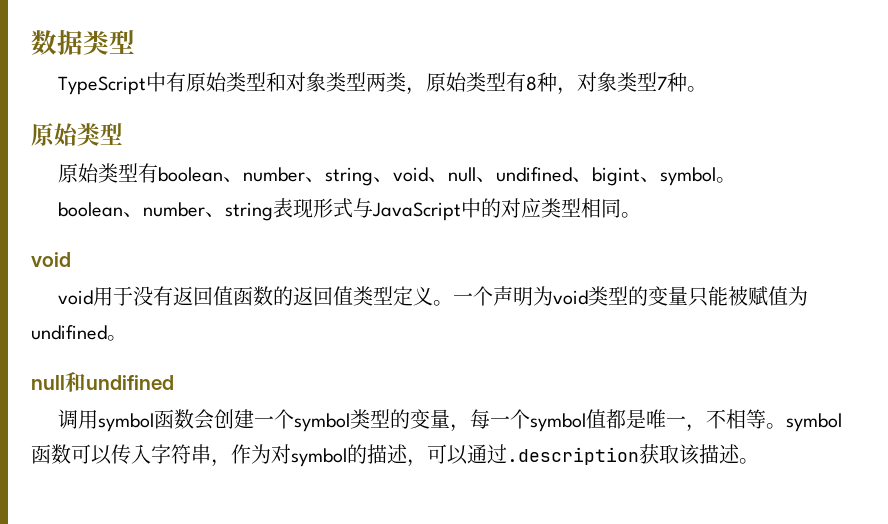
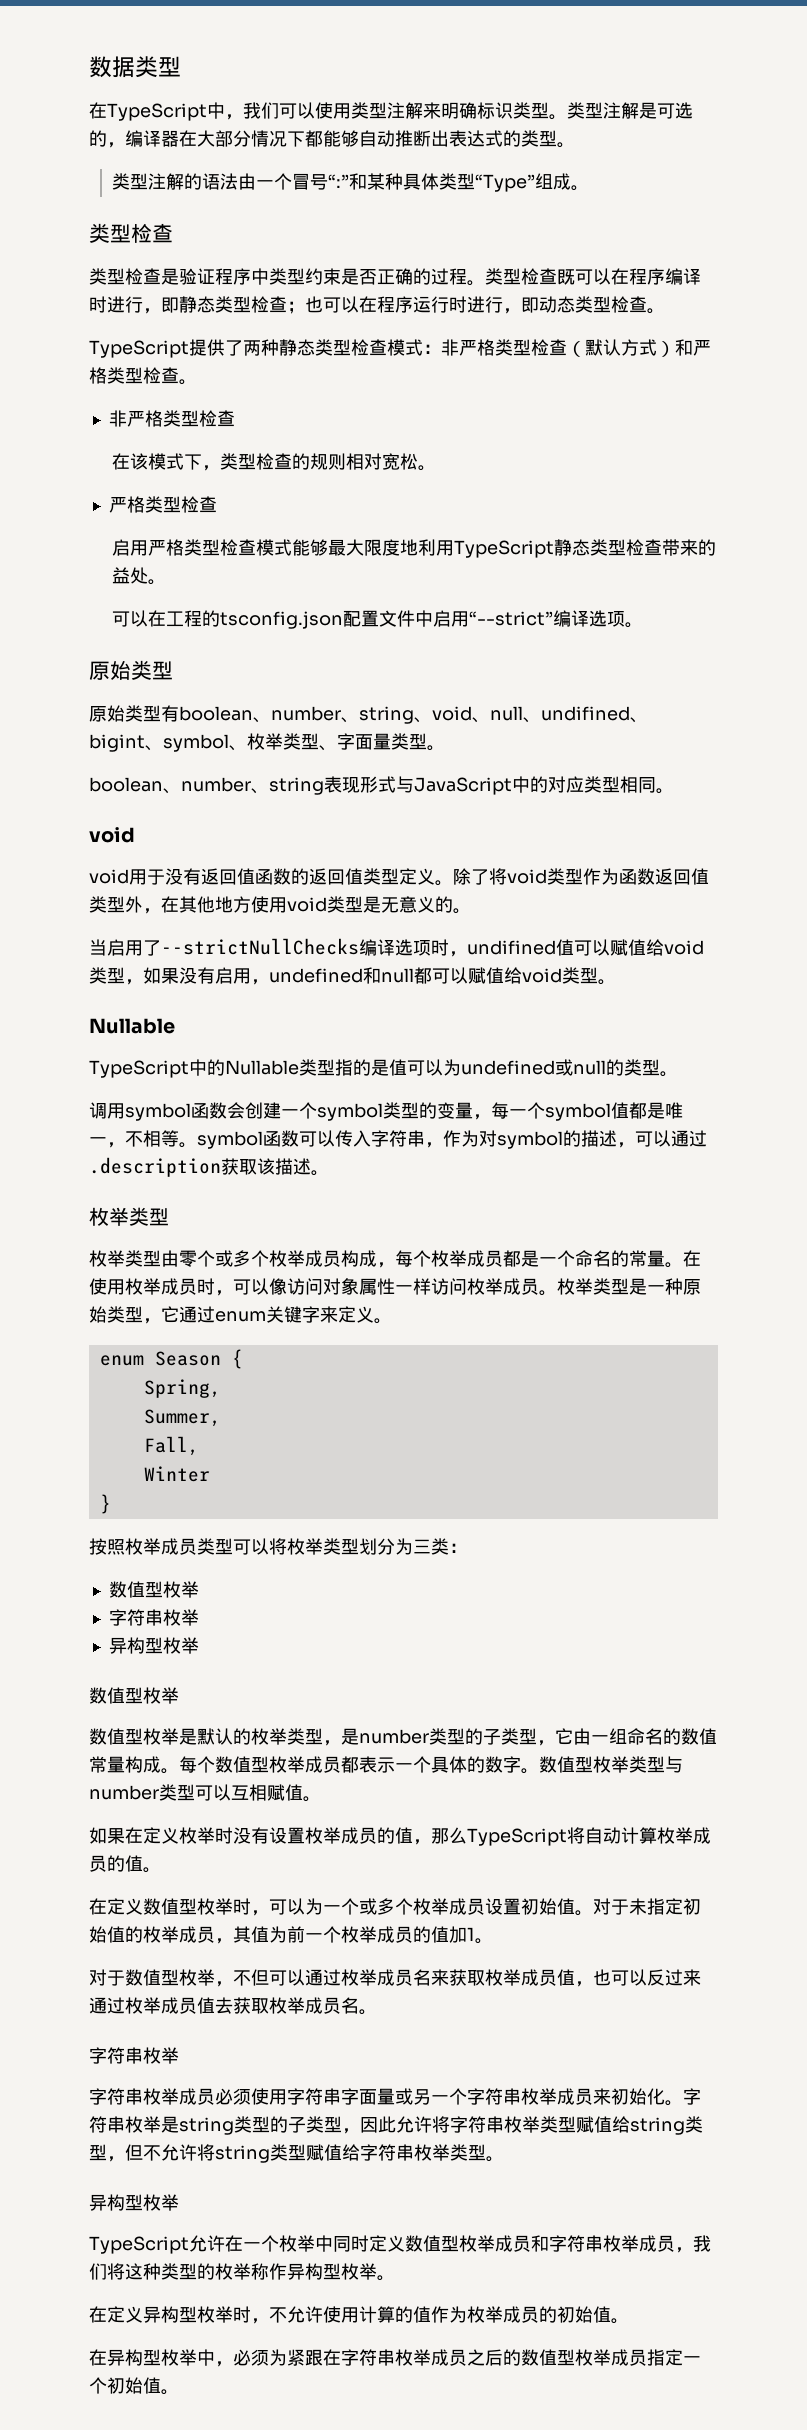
- TypeScript中有原始类型和对象类型两类，原始类型有8种，对象类型7种。
+ 在TypeScript中，我们可以使用类型注解来明确标识类型。类型注解是可选的，编译器在大部分情况下都能够自动推断出表达式的类型。
+ 类型注解的语法由一个冒号“:”和某种具体类型“Type”组成。
+ 类型检查
+ 类型检查是验证程序中类型约束是否正确的过程。类型检查既可以在程序编译时进行，即静态类型检查；也可以在程序运行时进行，即动态类型检查。
+ TypeScript提供了两种静态类型检查模式：非严格类型检查（默认方式）和严格类型检查。
+ 非严格类型检查
+ 在该模式下，类型检查的规则相对宽松。
+ 严格类型检查
+ 启用严格类型检查模式能够最大限度地利用TypeScript静态类型检查带来的益处。
+ 可以在工程的tsconfig.json配置文件中启用“--strict”编译选项。
- 原始类型有boolean、number、string、void、null、undifined、bigint、symbol。
+ 原始类型有boolean、number、string、void、null、undifined、bigint、symbol、枚举类型、字面量类型。
- 一个声明为void类型的变量只能被赋值为undifined。
- null和undifined
+ 除了将void类型作为函数返回值类型外，在其他地方使用void类型是无意义的。
+ 当启用了--strictNullChecks编译选项时，undifined值可以赋值给void类型，如果没有启用，undefined和null都可以赋值给void类型。
+ Nullable
+ TypeScript中的Nullable类型指的是值可以为undefined或null的类型。
  调用symbol函数会创建一个symbol类型的变量，每一个symbol值都是唯一，不相等。symbol函数可以传入字符串，作为对symbol的描述，可以通过.description获取该描述。
+ 枚举类型
+ 枚举类型由零个或多个枚举成员构成，每个枚举成员都是一个命名的常量。在使用枚举成员时，可以像访问对象属性一样访问枚举成员。枚举类型是一种原始类型，它通过enum关键字来定义。
+ enum Season {
+ Spring,
+ Summer,
+ Fall,
+ Winter
+ }
+ 按照枚举成员类型可以将枚举类型划分为三类：
+ 数值型枚举
+ 字符串枚举
+ 异构型枚举
+ 数值型枚举
+ 数值型枚举是默认的枚举类型，是number类型的子类型，它由一组命名的数值常量构成。每个数值型枚举成员都表示一个具体的数字。数值型枚举类型与number类型可以互相赋值。
+ 如果在定义枚举时没有设置枚举成员的值，那么TypeScript将自动计算枚举成员的值。
+ 在定义数值型枚举时，可以为一个或多个枚举成员设置初始值。对于未指定初始值的枚举成员，其值为前一个枚举成员的值加1。
+ 对于数值型枚举，不但可以通过枚举成员名来获取枚举成员值，也可以反过来通过枚举成员值去获取枚举成员名。
+ 字符串枚举
+ 字符串枚举成员必须使用字符串字面量或另一个字符串枚举成员来初始化。字符串枚举是string类型的子类型，因此允许将字符串枚举类型赋值给string类型，但不允许将string类型赋值给字符串枚举类型。
+ 异构型枚举
+ TypeScript允许在一个枚举中同时定义数值型枚举成员和字符串枚举成员，我们将这种类型的枚举称作异构型枚举。
+ 在定义异构型枚举时，不允许使用计算的值作为枚举成员的初始值。
+ 在异构型枚举中，必须为紧跟在字符串枚举成员之后的数值型枚举成员指定一个初始值。

